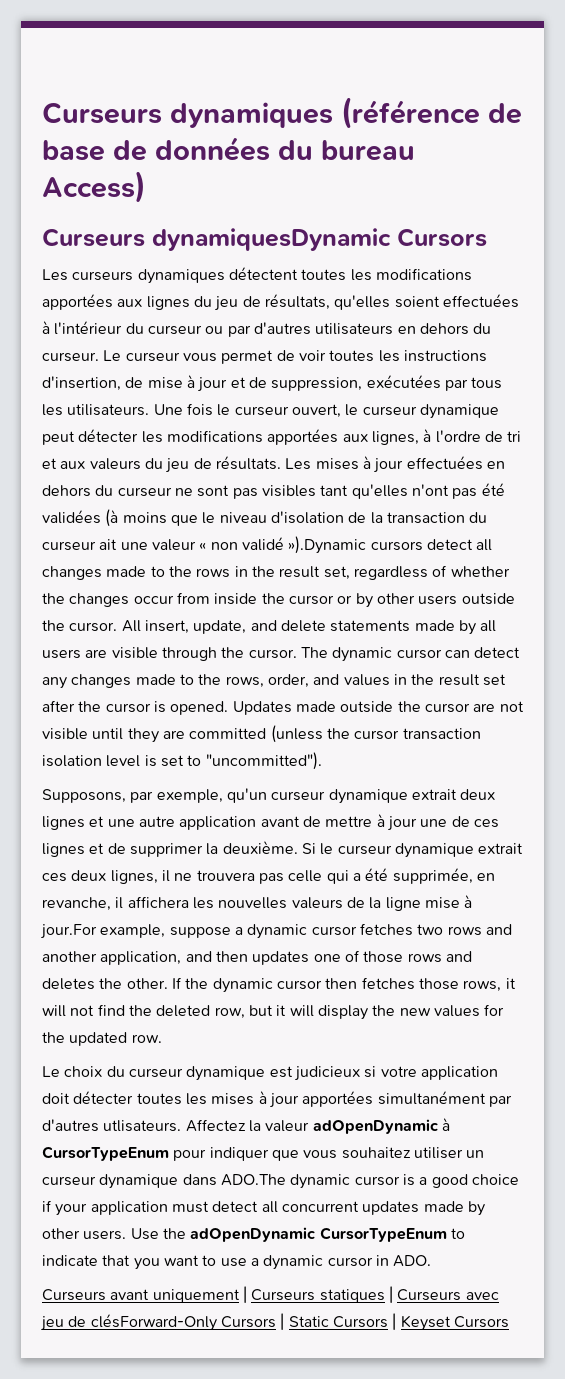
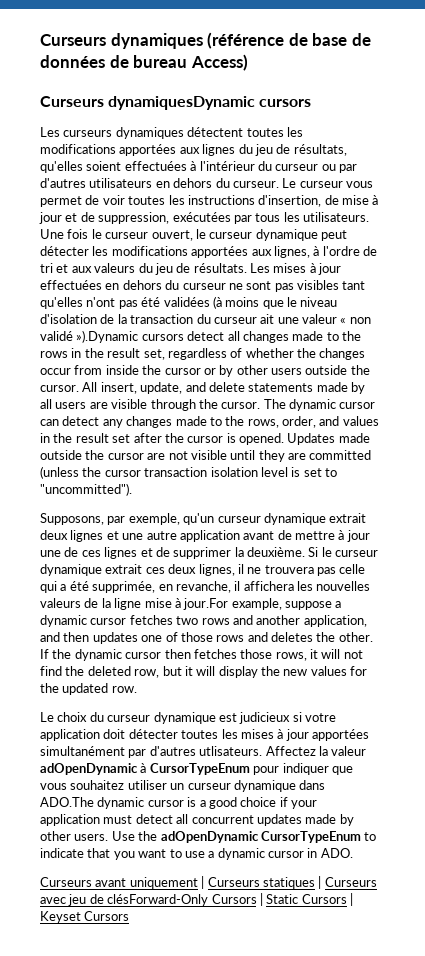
- Curseurs dynamiques (référence de base de données du bureau Access)
+ Curseurs dynamiques (référence de base de données de bureau Access)
- Curseurs dynamiquesDynamic Cursors
+ Curseurs dynamiquesDynamic cursors

